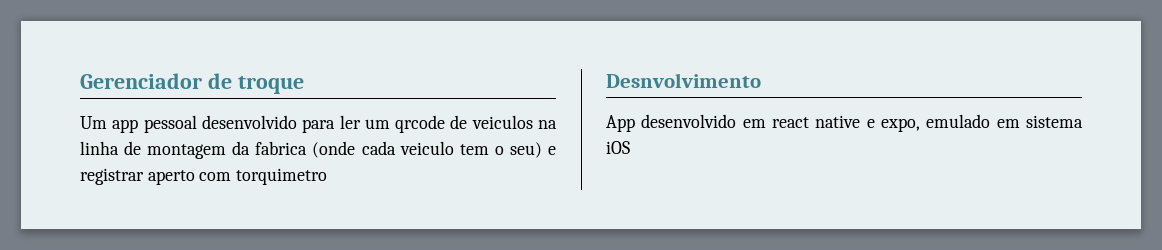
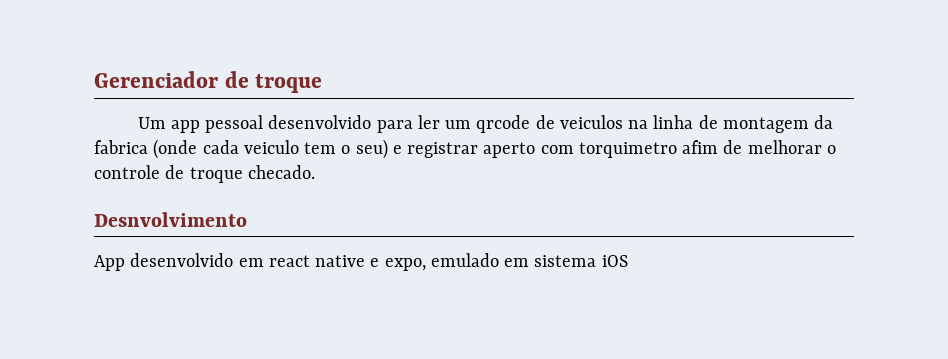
- Um app pessoal desenvolvido para ler um qrcode de veiculos na linha de montagem da fabrica (onde cada veiculo tem o seu) e registrar aperto com torquimetro
+ Um app pessoal desenvolvido para ler um qrcode de veiculos na linha de montagem da fabrica (onde cada veiculo tem o seu) e registrar aperto com torquimetro afim de melhorar o controle de troque checado.

